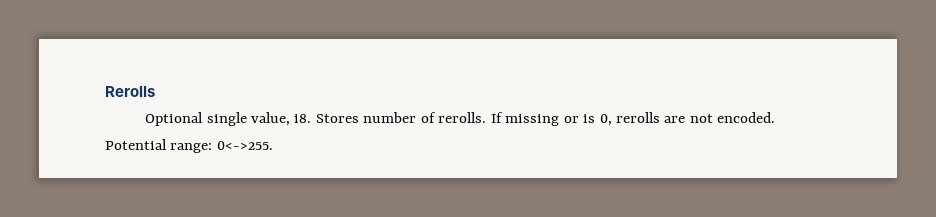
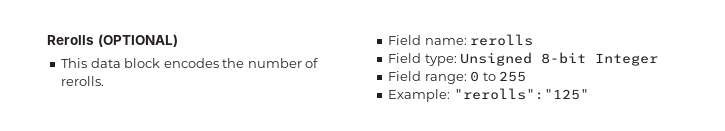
- Rerolls
- Optional single value, i8. Stores number of rerolls. If missing or is 0, rerolls are not encoded.
- Potential range: 0<->255.
+ Rerolls (OPTIONAL)
+ This data block encodes the number of rerolls.
+ Field name: rerolls
+ Field type: Unsigned 8-bit Integer
+ Field range: 0 to 255
+ Example: "rerolls":"125"

